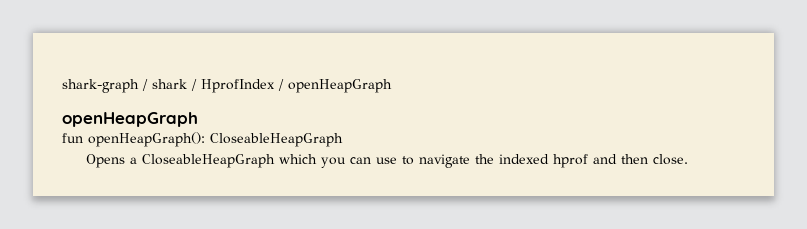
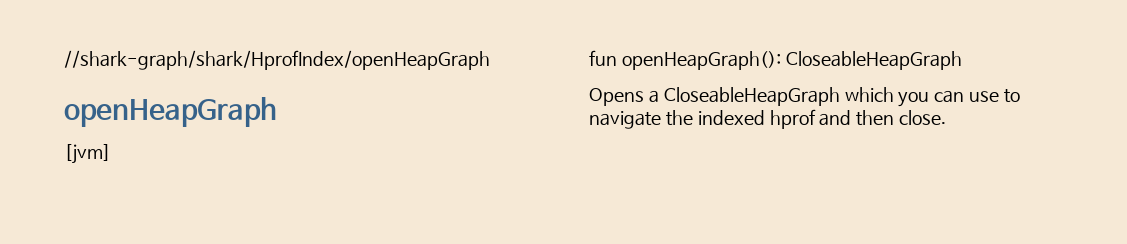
- shark-graph / shark / HprofIndex / openHeapGraph
+ //shark-graph/shark/HprofIndex/openHeapGraph
  openHeapGraph
+ [jvm]

